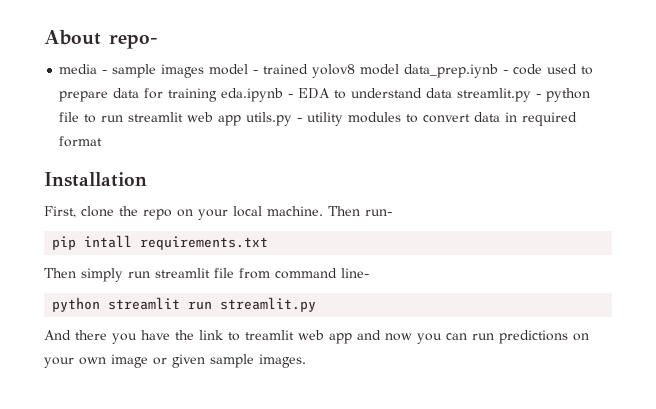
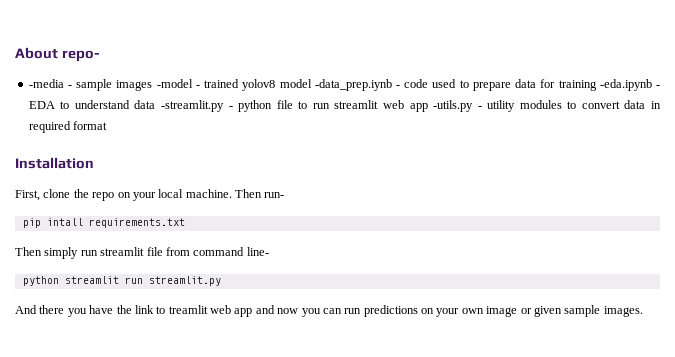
- media - sample images model - trained yolov8 model data_prep.iynb - code used to prepare data for training eda.ipynb - EDA to understand data streamlit.py - python file to run streamlit web app utils.py - utility modules to convert data in required format
+ -media - sample images -model - trained yolov8 model -data_prep.iynb - code used to prepare data for training -eda.ipynb - EDA to understand data -streamlit.py - python file to run streamlit web app -utils.py - utility modules to convert data in required format

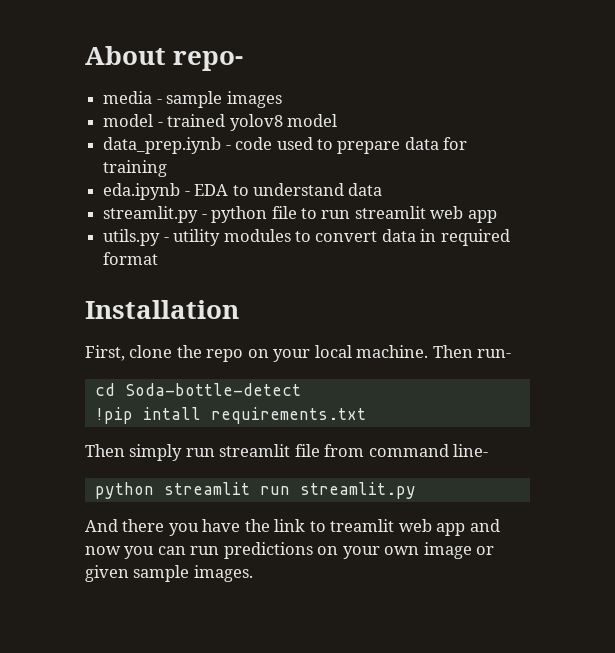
- -media - sample images -model - trained yolov8 model -data_prep.iynb - code used to prepare data for training -eda.ipynb - EDA to understand data -streamlit.py - python file to run streamlit web app -utils.py - utility modules to convert data in required format
+ media - sample images
+ model - trained yolov8 model
+ data_prep.iynb - code used to prepare data for training
+ eda.ipynb - EDA to understand data
+ streamlit.py - python file to run streamlit web app
+ utils.py - utility modules to convert data in required format
- pip intall requirements.txt
+ cd Soda-bottle-detect
+ !pip intall requirements.txt

